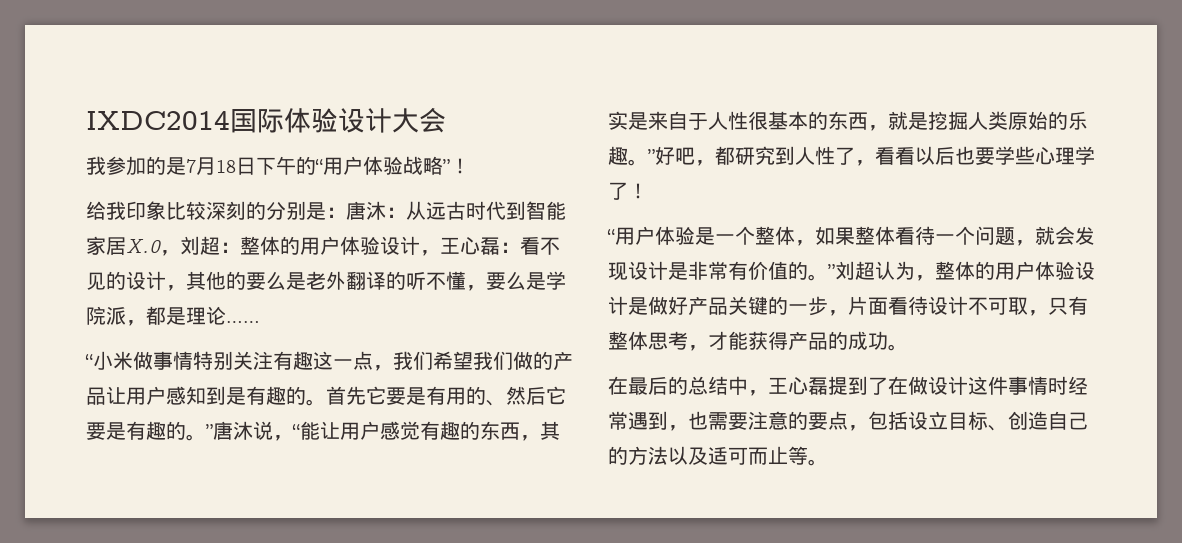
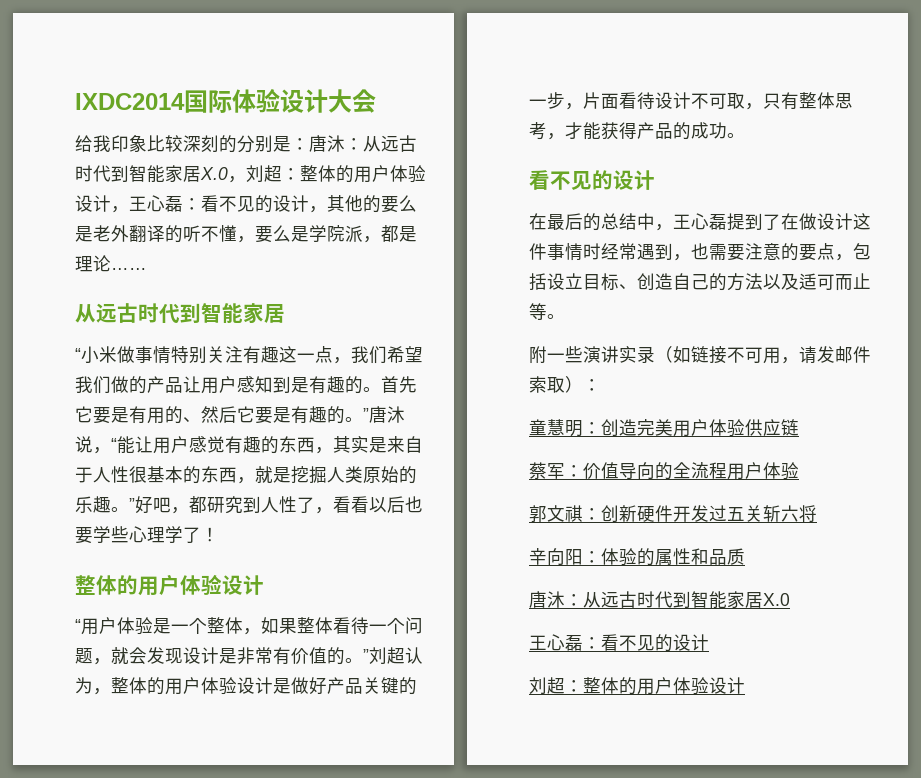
- 我参加的是7月18日下午的“用户体验战略”！
  给我印象比较深刻的分别是：唐沐：从远古时代到智能家居X.0，刘超：整体的用户体验设计，王心磊：看不见的设计，其他的要么是老外翻译的听不懂，要么是学院派，都是理论……
+ 从远古时代到智能家居
  首先它要是有用的、然后它要是有趣的。”唐沐说，“能让用户感觉有趣的东西，其实是来自于人性很基本的东西，就是挖掘人类原始的乐趣。”好吧，都研究到人性了，看看以后也要学些心理学了！
+ 整体的用户体验设计
  “用户体验是一个整体，如果整体看待一个问题，就会发现设计是非常有价值的。”刘超认为，整体的用户体验设计是做好产品关键的一步，片面看待设计不可取，只有整体思考，才能获得产品的成功。
+ 看不见的设计
+ 附一些演讲实录（如链接不可用，请发邮件索取）：
+ 童慧明：创造完美用户体验供应链
+ 蔡军：价值导向的全流程用户体验
+ 郭文祺：创新硬件开发过五关斩六将
+ 辛向阳：体验的属性和品质
+ 唐沐：从远古时代到智能家居X.0
+ 王心磊：看不见的设计
+ 刘超：整体的用户体验设计

